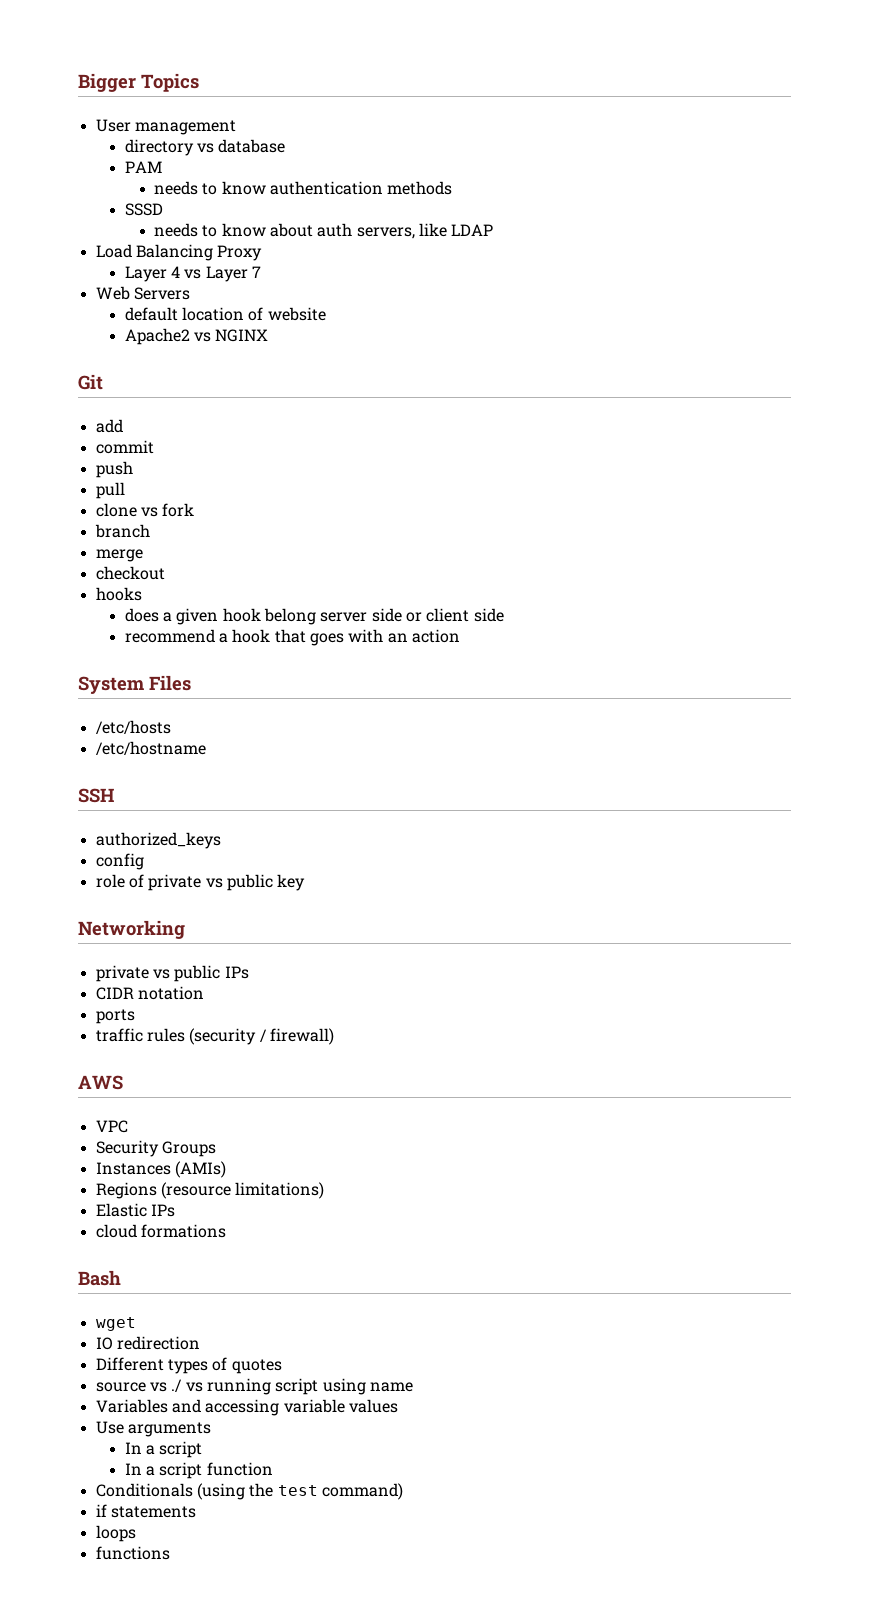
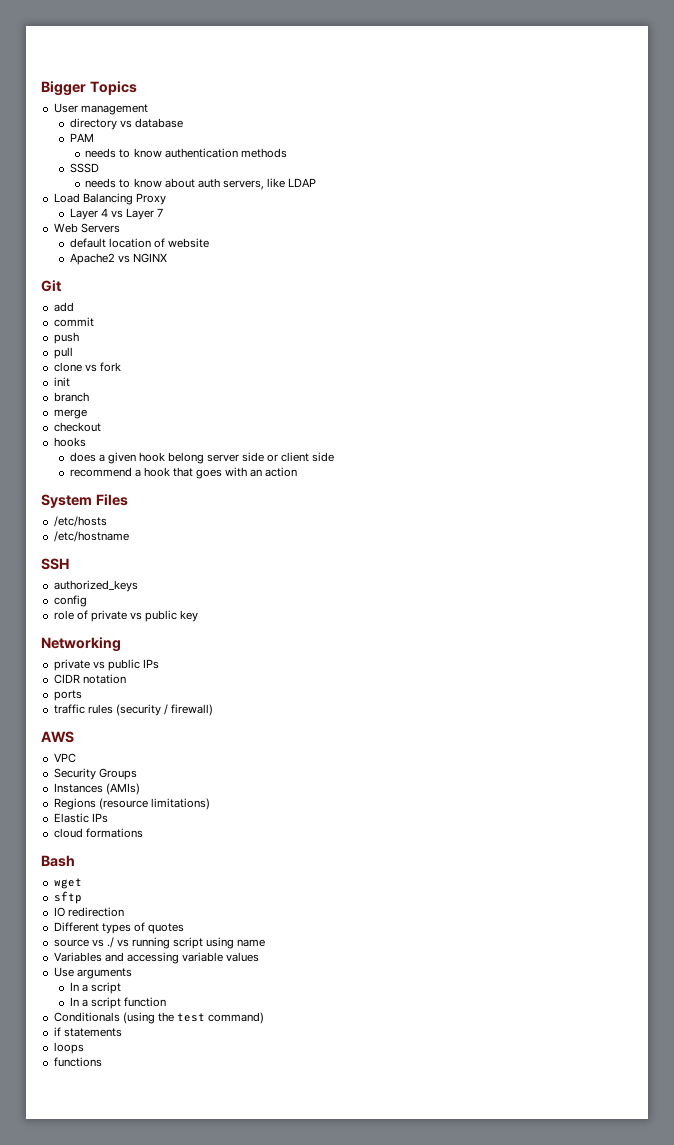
+ init
+ sftp

